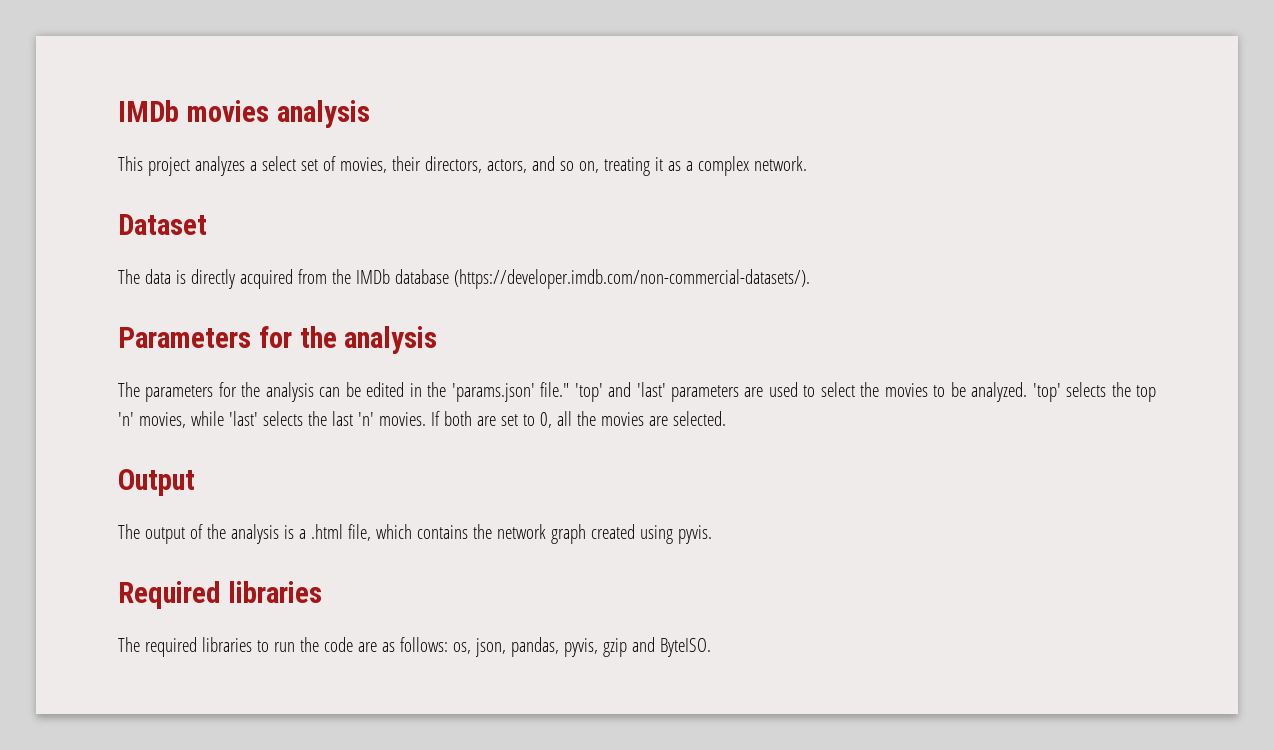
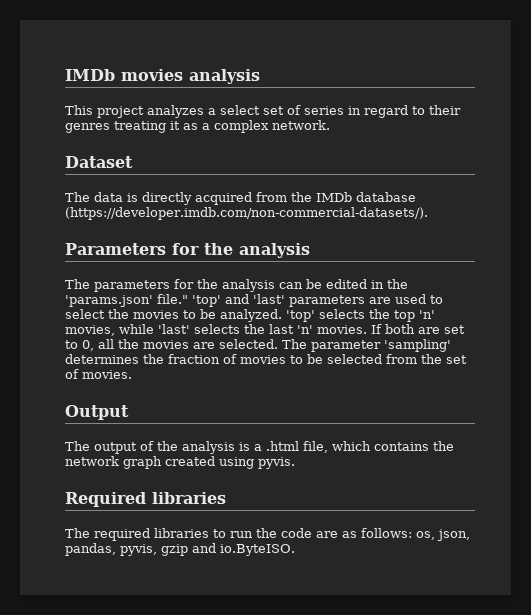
- This project analyzes a select set of movies, their directors, actors, and so on, treating it as a complex network.
+ This project analyzes a select set of series in regard to their genres treating it as a complex network.
+ The parameter 'sampling' determines the fraction of movies to be selected from the set of movies.
- The required libraries to run the code are as follows: os, json, pandas, pyvis, gzip and ByteISO.
+ The required libraries to run the code are as follows: os, json, pandas, pyvis, gzip and io.ByteISO.

